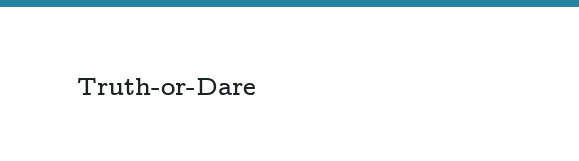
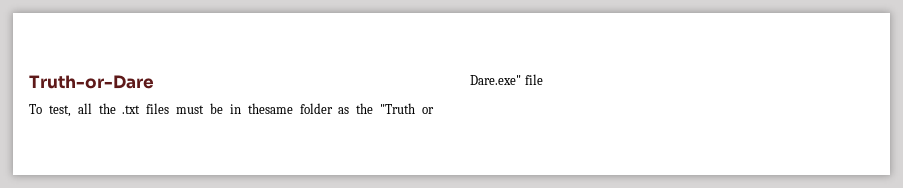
+ To test, all the .txt files must be in thesame folder as the "Truth or Dare.exe" file

